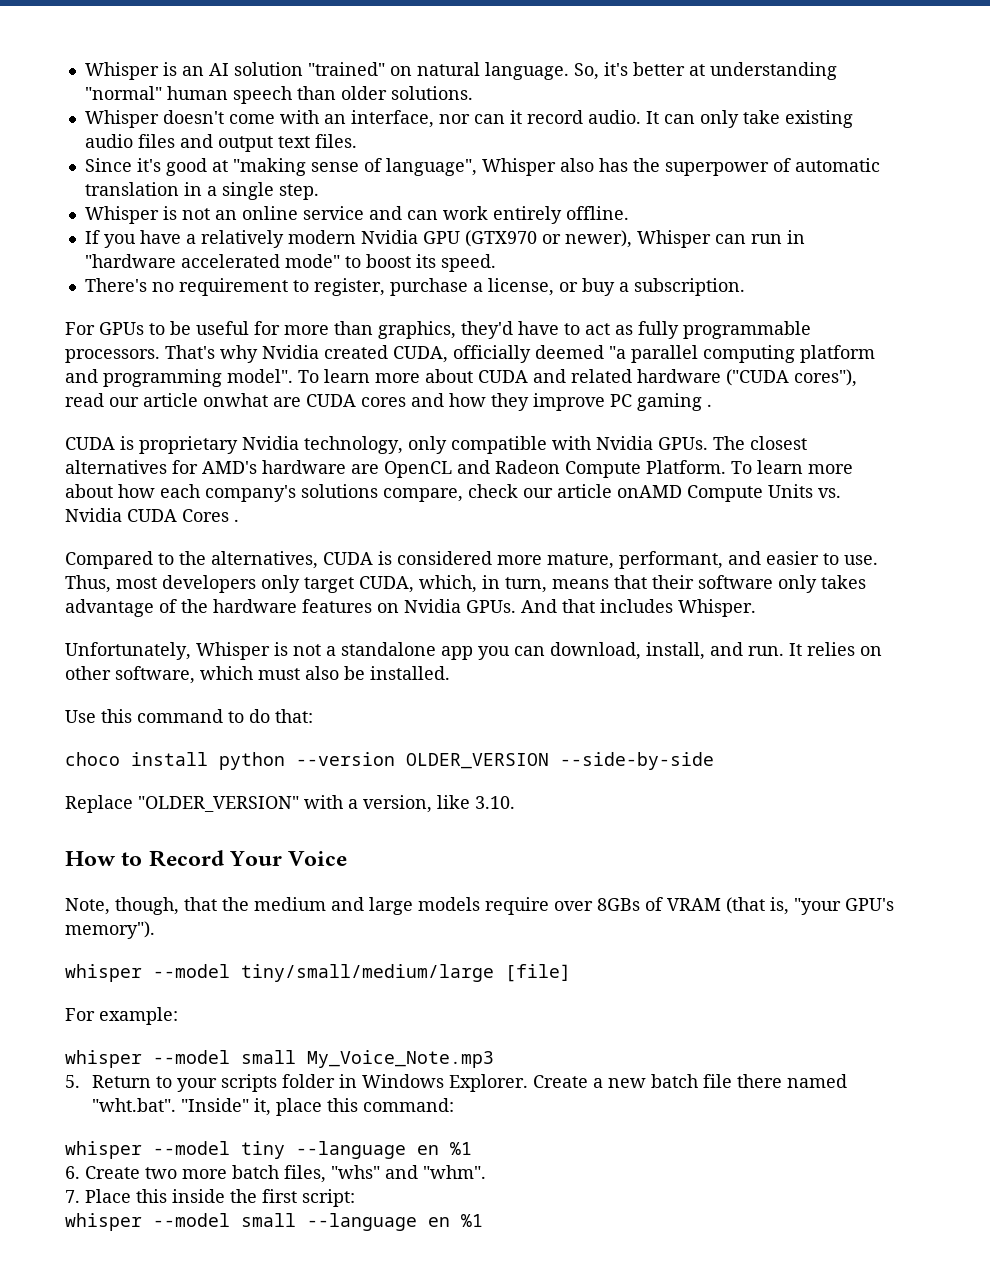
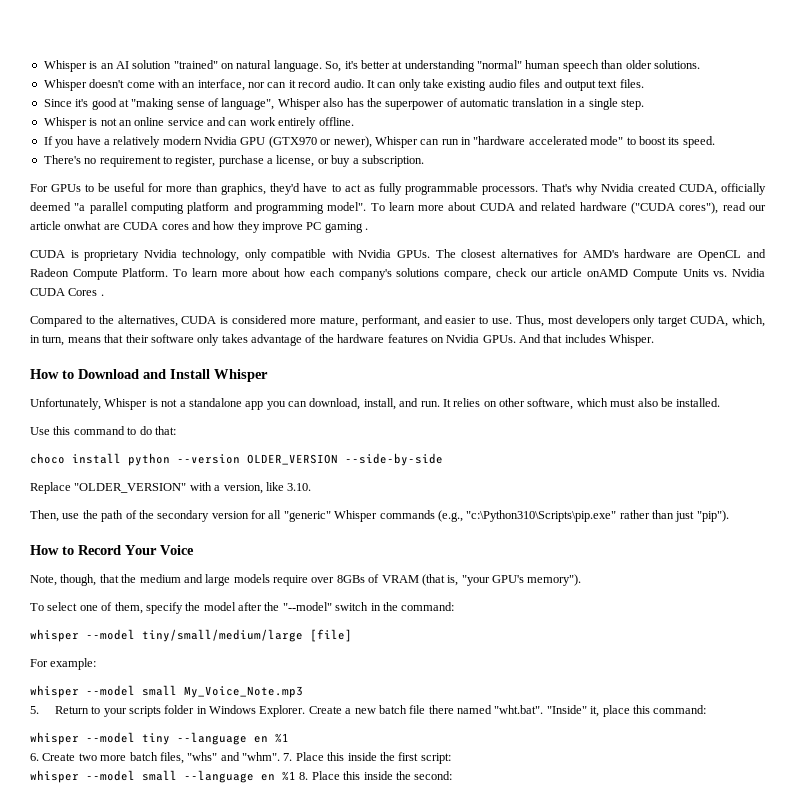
+ How to Download and Install Whisper
+ Then, use the path of the secondary version for all "generic" Whisper commands (e.g., "c:\Python310\Scripts\pip.exe" rather than just "pip").
+ To select one of them, specify the model after the "--model" switch in the command:
- 6. Create two more batch files, "whs" and "whm".
- 7. Place this inside the first script:
+ 6. Create two more batch files, "whs" and "whm". 7. Place this inside the first script:
- whisper --model small --language en %1
+ whisper --model small --language en %1 8. Place this inside the second:

